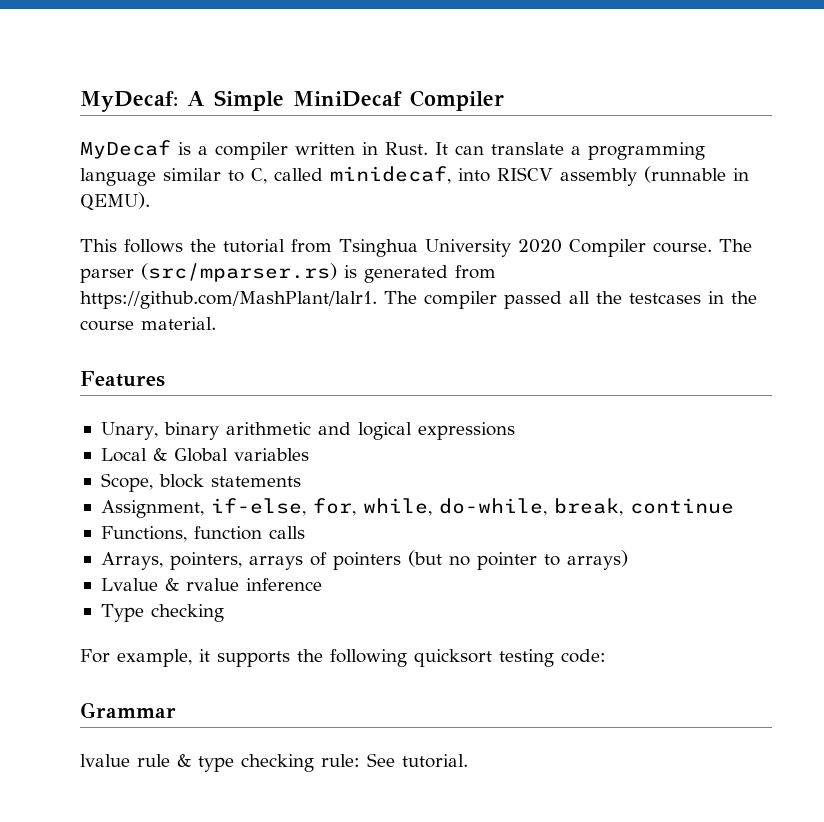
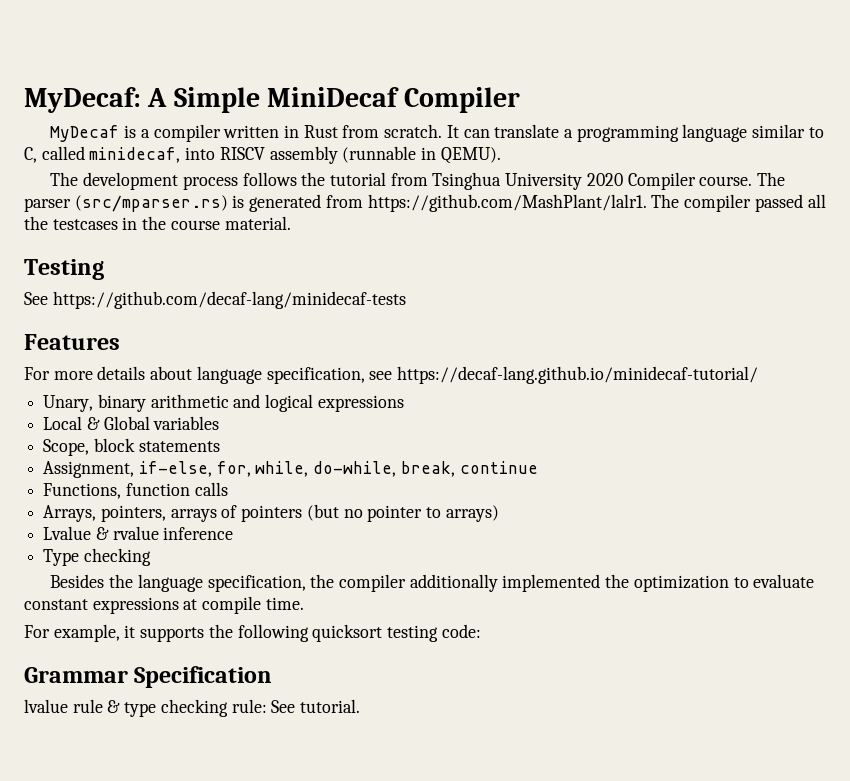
- MyDecaf is a compiler written in Rust.
+ MyDecaf is a compiler written in Rust from scratch.
- This follows the tutorial from Tsinghua University 2020 Compiler course.
+ The development process follows the tutorial from Tsinghua University 2020 Compiler course.
+ Testing
+ See https://github.com/decaf-lang/minidecaf-tests
  Features
+ For more details about language specification, see https://decaf-lang.github.io/minidecaf-tutorial/
+ Besides the language specification, the compiler additionally implemented the optimization to evaluate constant expressions at compile time.
- Grammar
+ Grammar Specification

